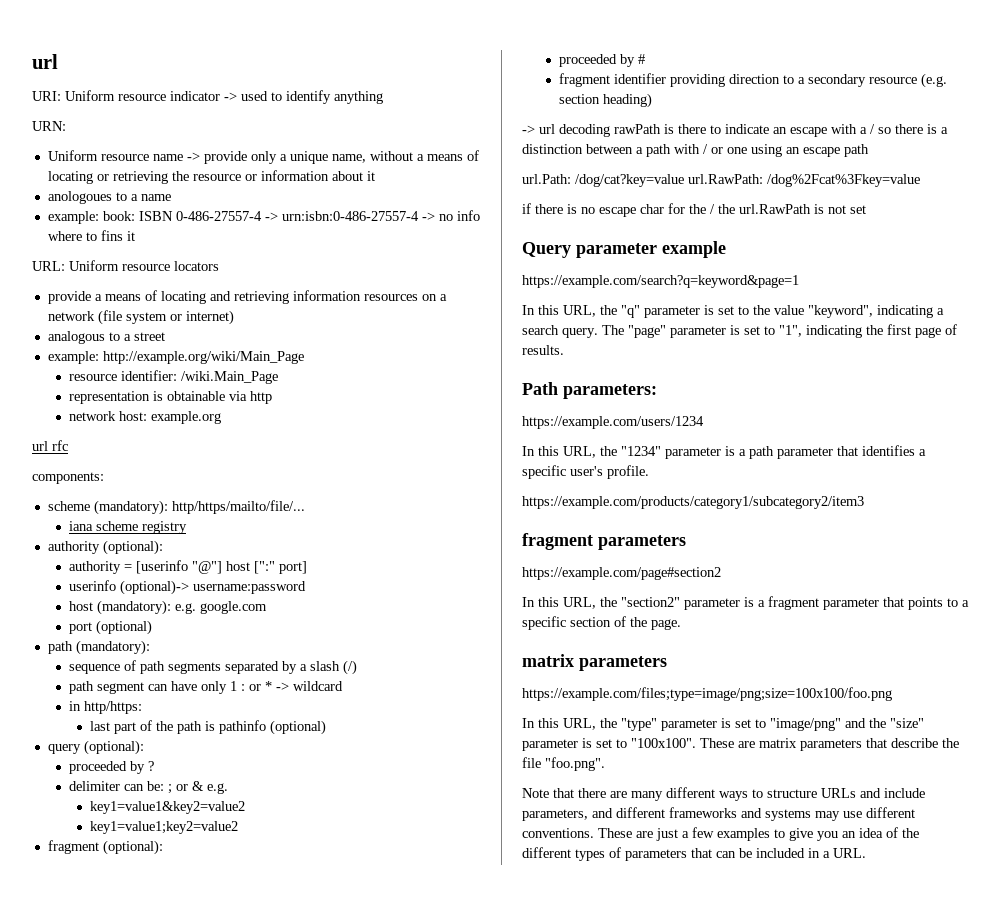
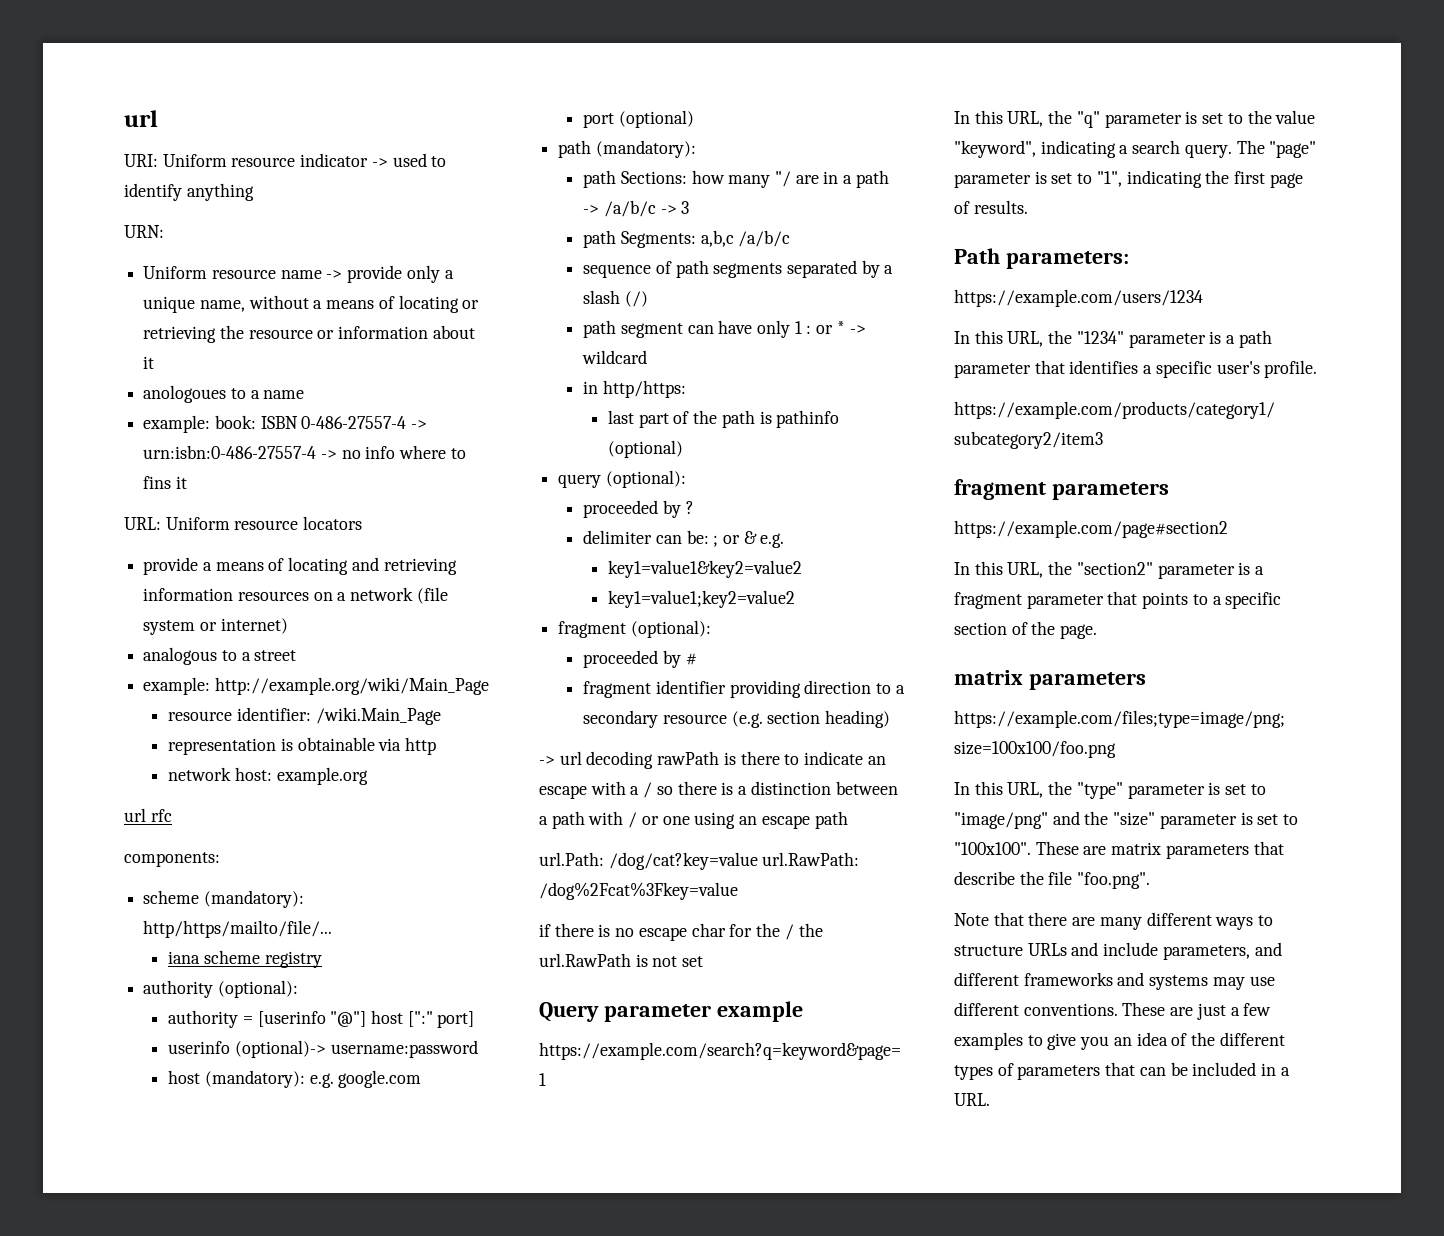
+ path Sections: how many "/ are in a path -> /a/b/c -> 3
+ path Segments: a,b,c /a/b/c

